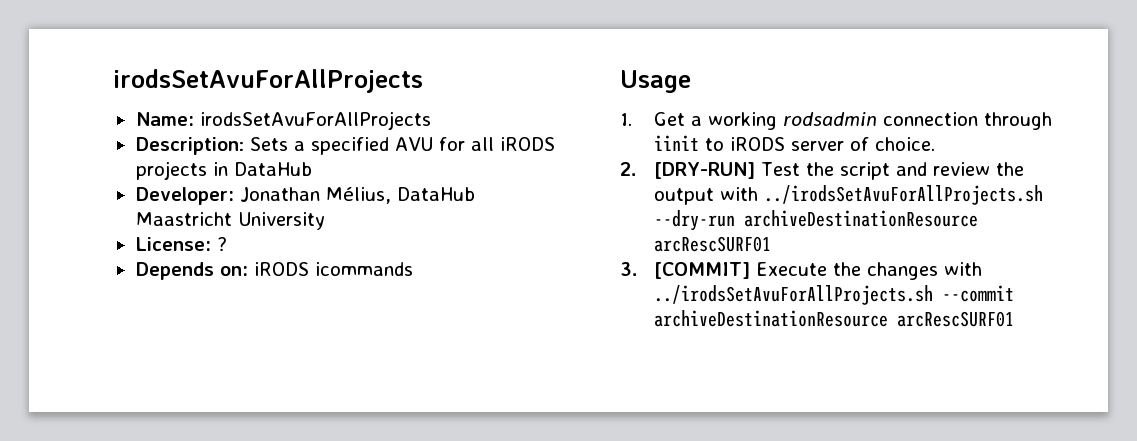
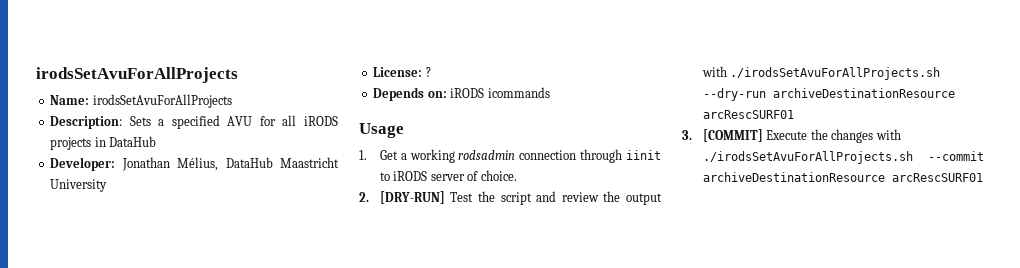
- 2. [DRY-RUN] Test the script and review the output with ../irodsSetAvuForAllProjects.sh --dry-run archiveDestinationResource arcRescSURF01
+ 2. [DRY-RUN] Test the script and review the output with ./irodsSetAvuForAllProjects.sh --dry-run archiveDestinationResource arcRescSURF01
- 3. [COMMIT] Execute the changes with ../irodsSetAvuForAllProjects.sh --commit archiveDestinationResource arcRescSURF01
+ 3. [COMMIT] Execute the changes with ./irodsSetAvuForAllProjects.sh --commit archiveDestinationResource arcRescSURF01

